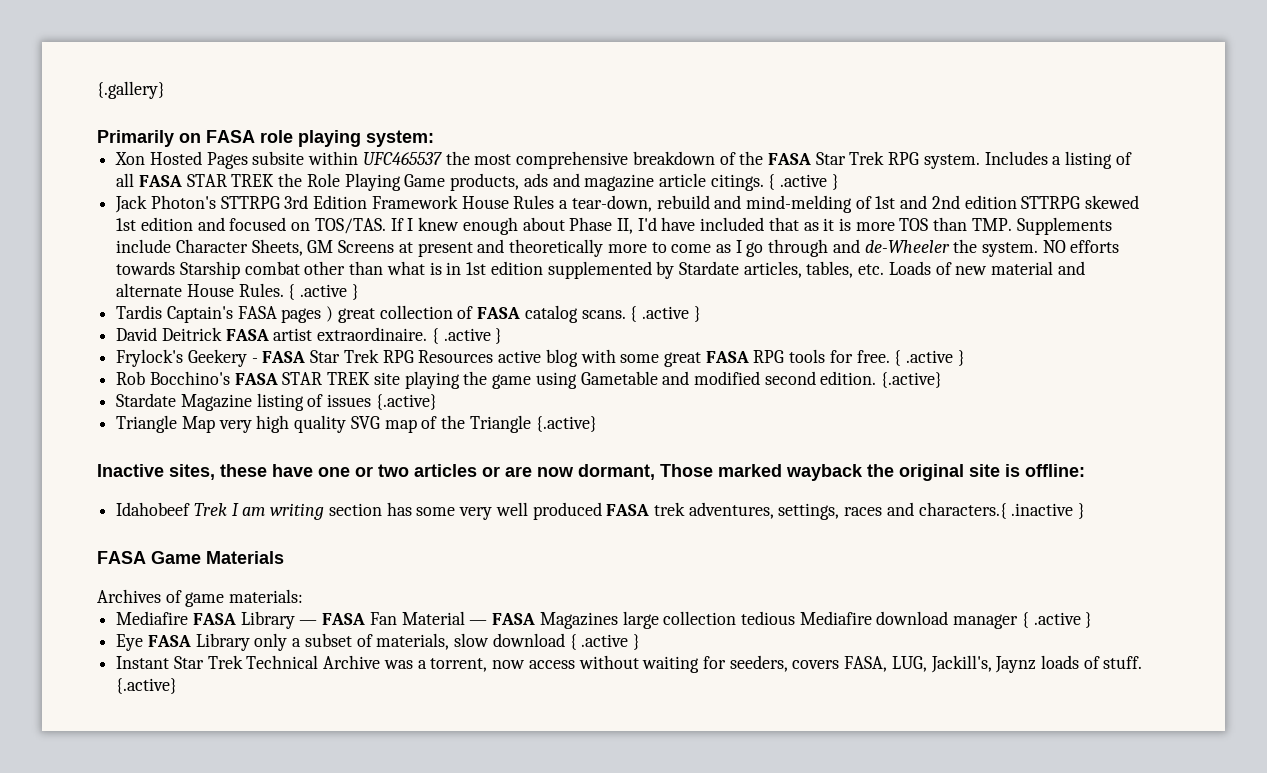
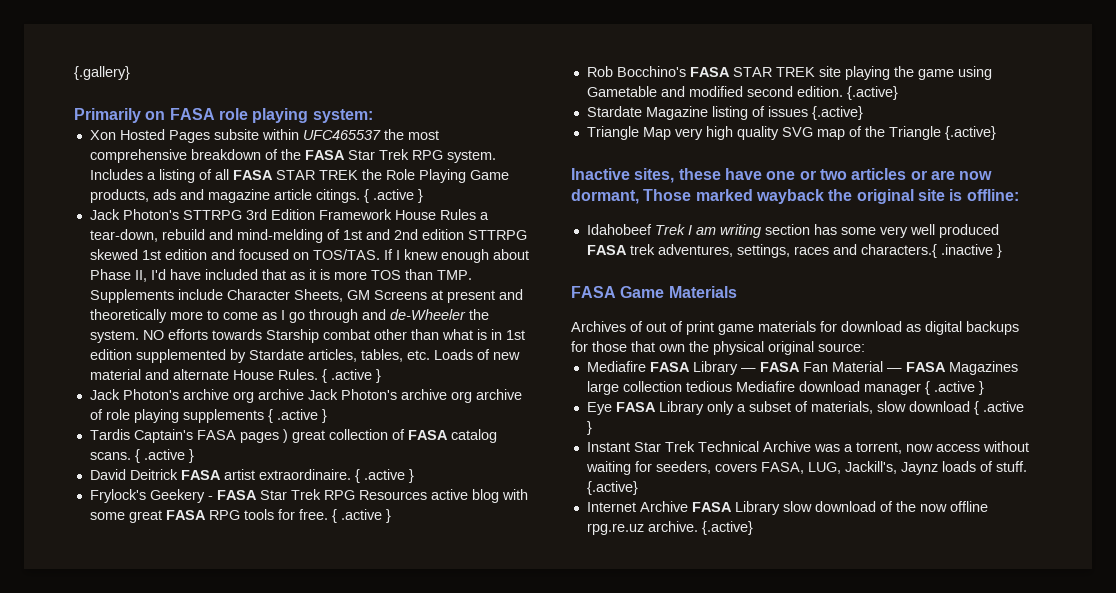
+ Jack Photon's archive org archive Jack Photon's archive org archive of role playing supplements { .active }
- Archives of game materials:
+ Archives of out of print game materials for download as digital backups for those that own the physical original source:
+ Internet Archive FASA Library slow download of the now offline rpg.re.uz archive. {.active}

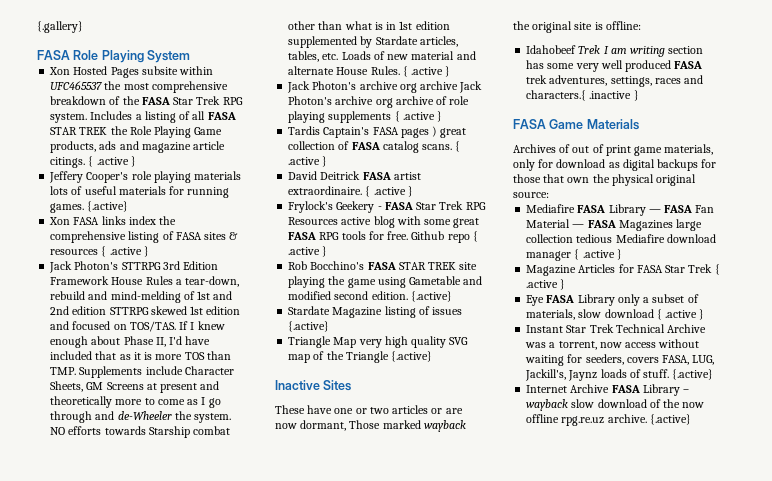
- Primarily on FASA role playing system:
+ FASA Role Playing System
+ Jeffery Cooper's role playing materials lots of useful materials for running games. {.active}
+ Xon FASA links index the comprehensive listing of FASA sites & resources { .active }
- Frylock's Geekery - FASA Star Trek RPG Resources active blog with some great FASA RPG tools for free. { .active }
+ Frylock's Geekery - FASA Star Trek RPG Resources active blog with some great FASA RPG tools for free. Github repo { .active }
- Inactive sites, these have one or two articles or are now dormant, Those marked wayback the original site is offline:
+ Inactive Sites
+ These have one or two articles or are now dormant, Those marked wayback the original site is offline:
- Archives of out of print game materials for download as digital backups for those that own the physical original source:
+ Archives of out of print game materials, only for download as digital backups for those that own the physical original source:
+ Magazine Articles for FASA Star Trek { .active }
- Internet Archive FASA Library slow download of the now offline rpg.re.uz archive.
+ Internet Archive FASA Library – wayback slow download of the now offline rpg.re.uz archive.

